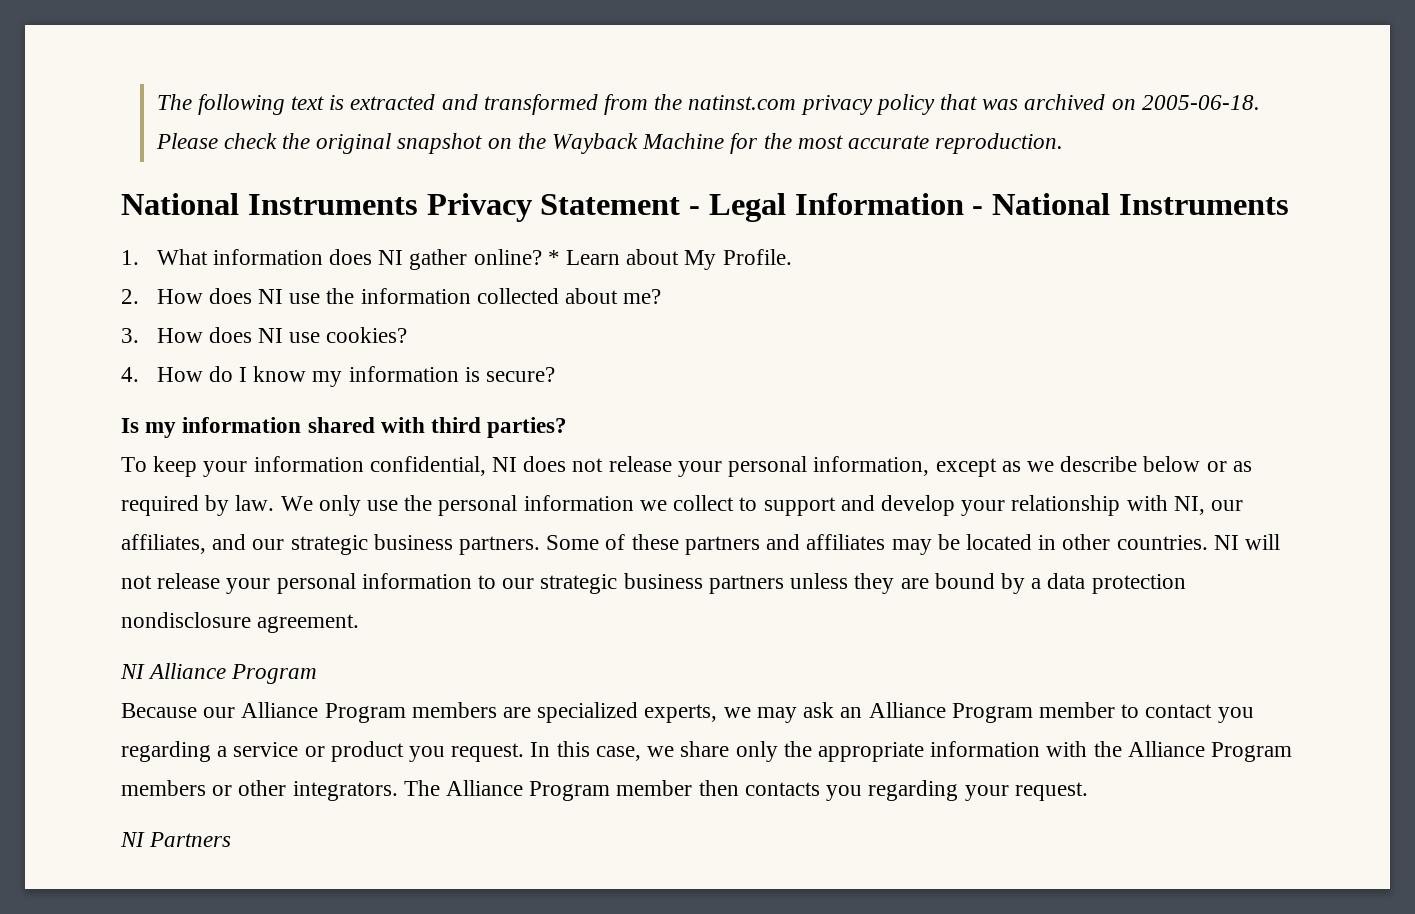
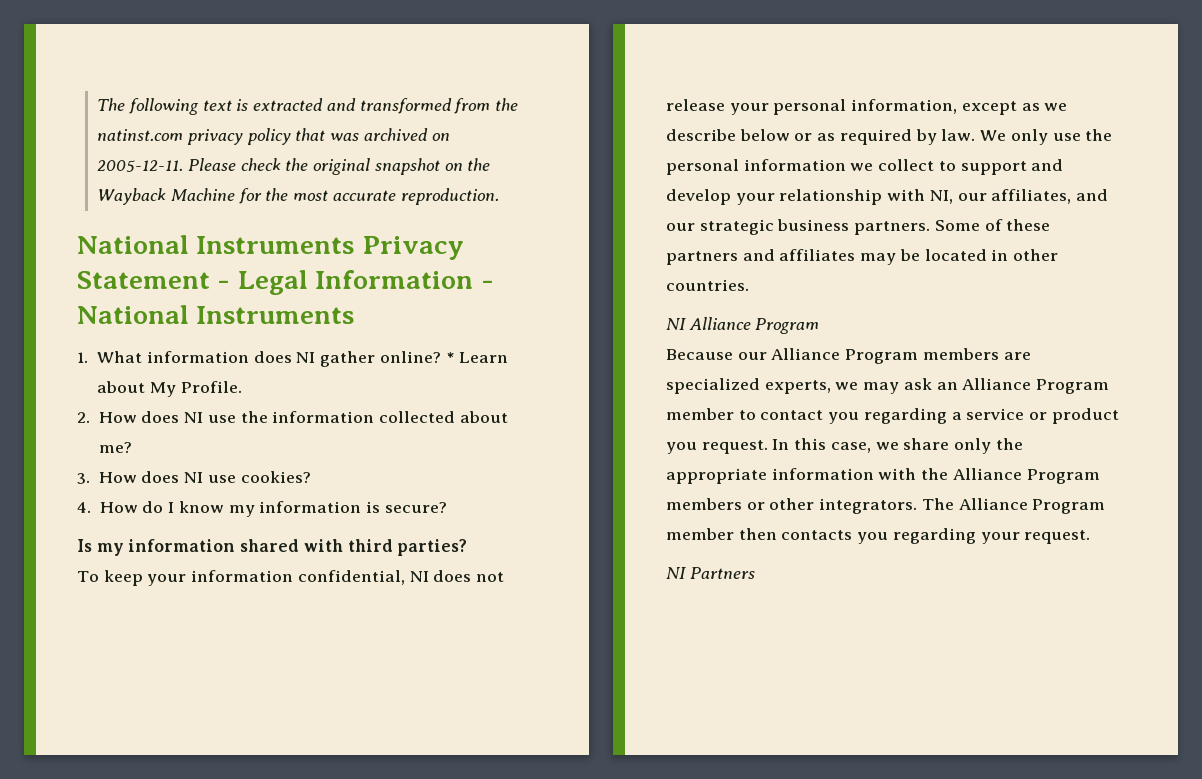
- The following text is extracted and transformed from the natinst.com privacy policy that was archived on 2005-06-18.
+ The following text is extracted and transformed from the natinst.com privacy policy that was archived on 2005-12-11.
- NI will not release your personal information to our strategic business partners unless they are bound by a data protection nondisclosure agreement.

